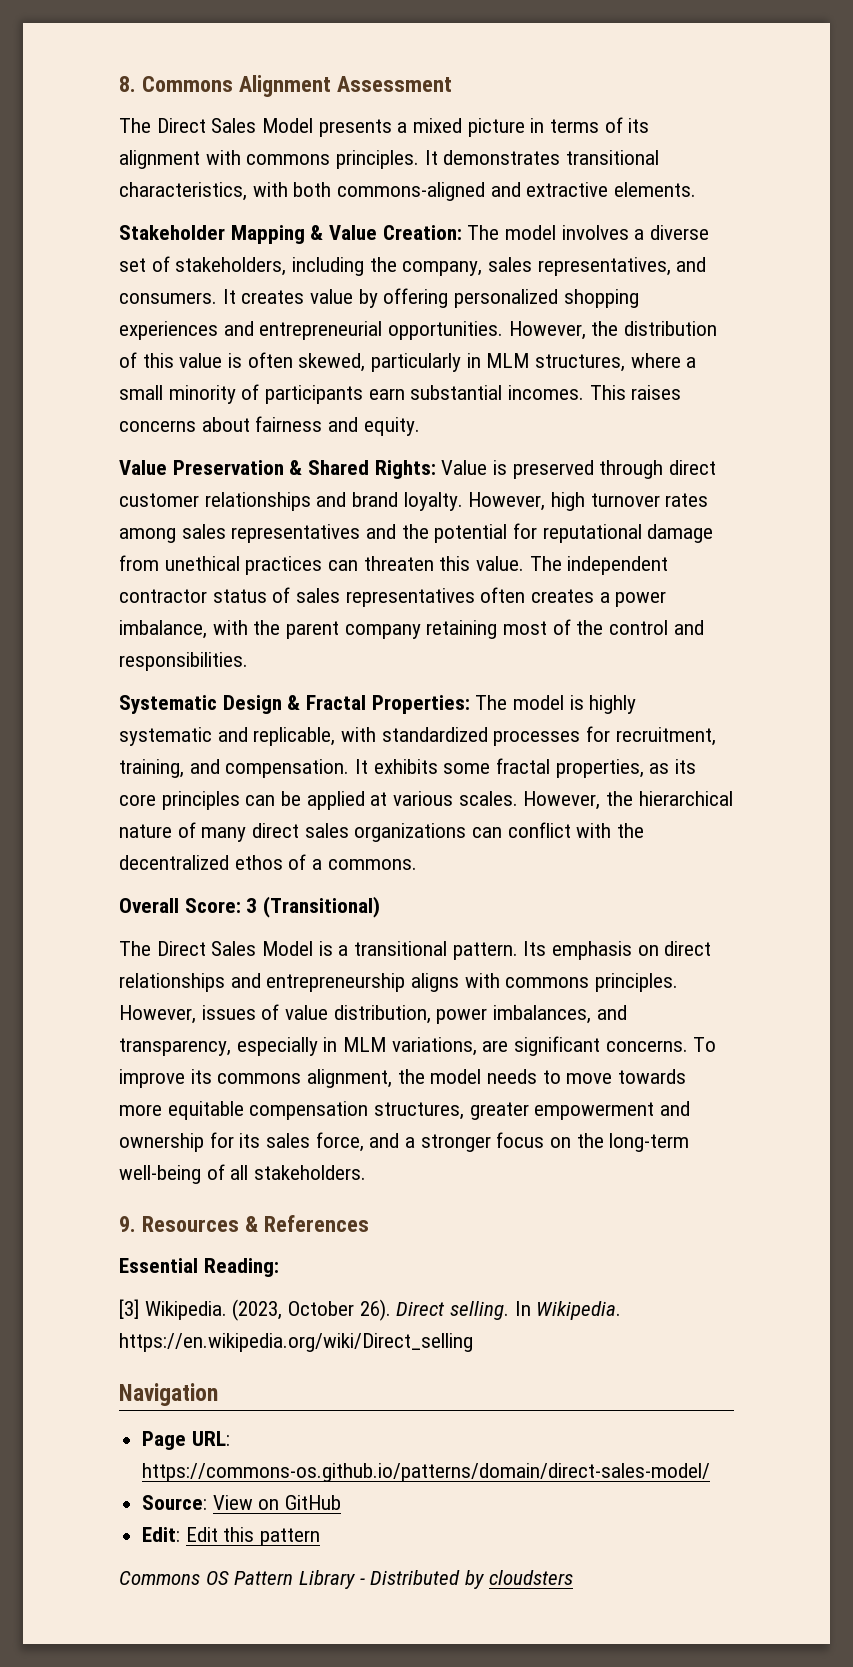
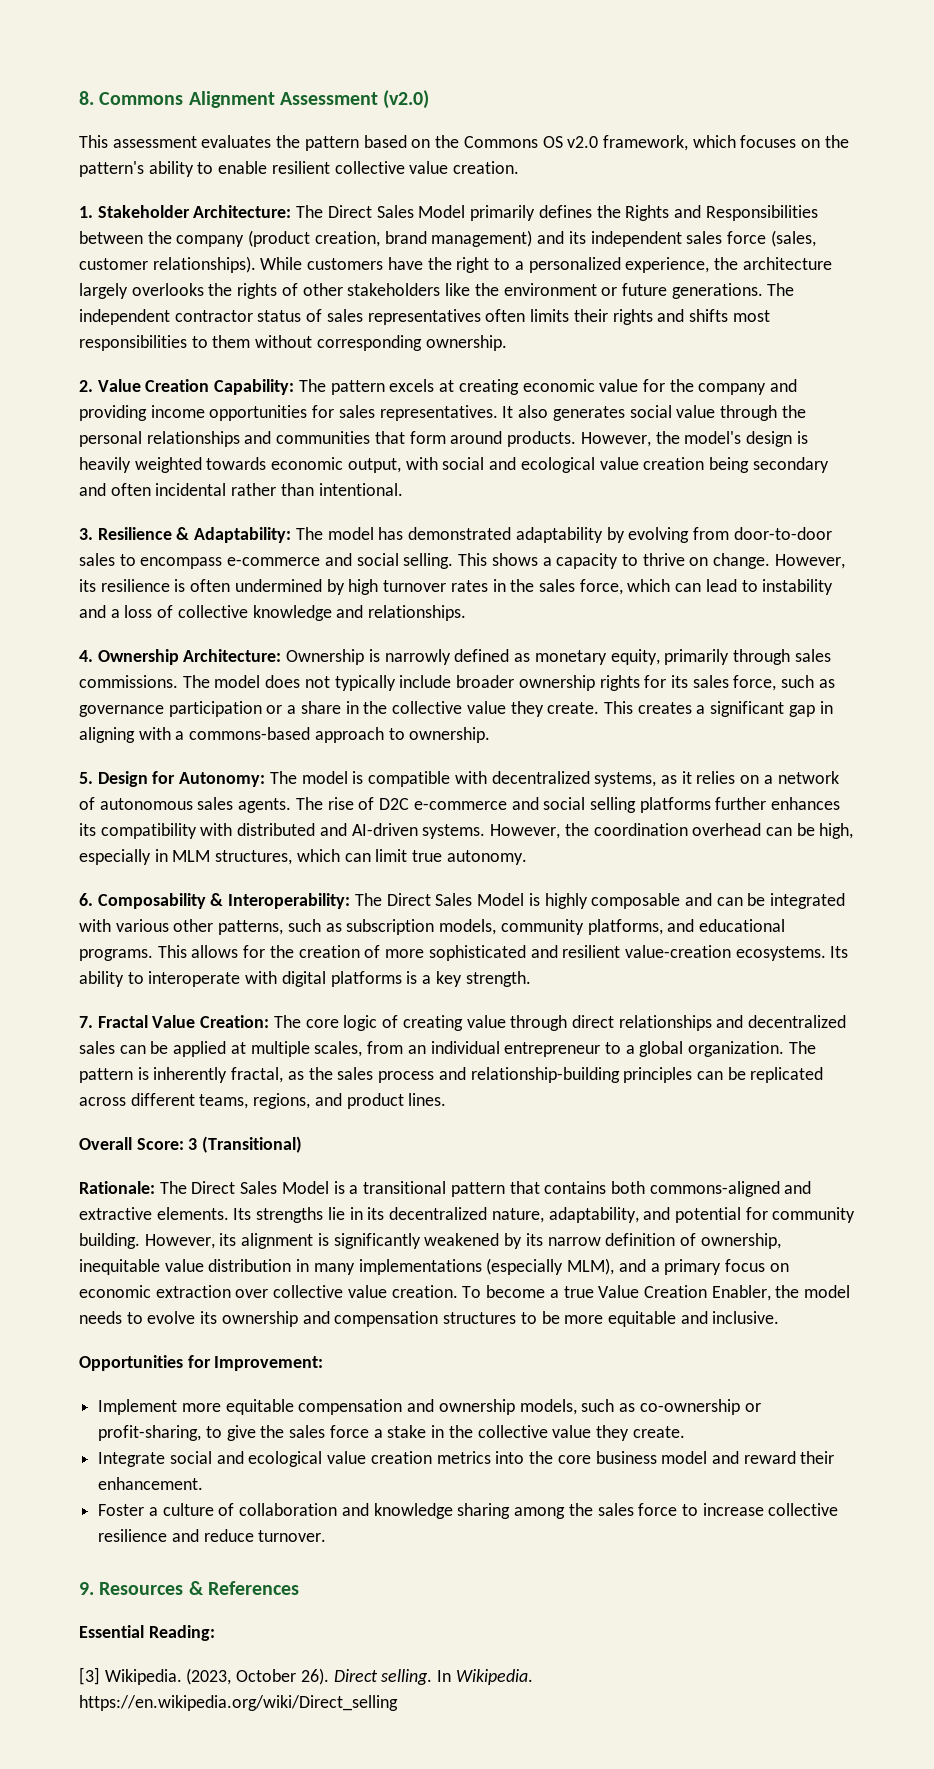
- 8. Commons Alignment Assessment
- The Direct Sales Model presents a mixed picture in terms of its alignment with commons principles. It demonstrates transitional characteristics, with both commons-aligned and extractive elements.
- Stakeholder Mapping & Value Creation: The model involves a diverse set of stakeholders, including the company, sales representatives, and consumers. It creates value by offering personalized shopping experiences and entrepreneurial opportunities. However, the distribution of this value is often skewed, particularly in MLM structures, where a small minority of participants earn substantial incomes. This raises concerns about fairness and equity.
- Value Preservation & Shared Rights: Value is preserved through direct customer relationships and brand loyalty. However, high turnover rates among sales representatives and the potential for reputational damage from unethical practices can threaten this value.
+ 8. Commons Alignment Assessment (v2.0)
+ This assessment evaluates the pattern based on the Commons OS v2.0 framework, which focuses on the pattern's ability to enable resilient collective value creation.
+ 1. Stakeholder Architecture: The Direct Sales Model primarily defines the Rights and Responsibilities between the company (product creation, brand management) and its independent sales force (sales, customer relationships). While customers have the right to a personalized experience, the architecture largely overlooks the rights of other stakeholders like the environment or future generations.
- The independent contractor status of sales representatives often creates a power imbalance, with the parent company retaining most of the control and responsibilities.
- Systematic Design & Fractal Properties: The model is highly systematic and replicable, with standardized processes for recruitment, training, and compensation. It exhibits some fractal properties, as its core principles can be applied at various scales. However, the hierarchical nature of many direct sales organizations can conflict with the decentralized ethos of a commons.
+ The independent contractor status of sales representatives often limits their rights and shifts most responsibilities to them without corresponding ownership.
+ 2. Value Creation Capability: The pattern excels at creating economic value for the company and providing income opportunities for sales representatives. It also generates social value through the personal relationships and communities that form around products. However, the model's design is heavily weighted towards economic output, with social and ecological value creation being secondary and often incidental rather than intentional.
+ 3. Resilience & Adaptability: The model has demonstrated adaptability by evolving from door-to-door sales to encompass e-commerce and social selling. This shows a capacity to thrive on change. However, its resilience is often undermined by high turnover rates in the sales force, which can lead to instability and a loss of collective knowledge and relationships.
+ 4. Ownership Architecture: Ownership is narrowly defined as monetary equity, primarily through sales commissions. The model does not typically include broader ownership rights for its sales force, such as governance participation or a share in the collective value they create. This creates a significant gap in aligning with a commons-based approach to ownership.
+ 5. Design for Autonomy: The model is compatible with decentralized systems, as it relies on a network of autonomous sales agents. The rise of D2C e-commerce and social selling platforms further enhances its compatibility with distributed and AI-driven systems. However, the coordination overhead can be high, especially in MLM structures, which can limit true autonomy.
+ 6. Composability & Interoperability: The Direct Sales Model is highly composable and can be integrated with various other patterns, such as subscription models, community platforms, and educational programs. This allows for the creation of more sophisticated and resilient value-creation ecosystems. Its ability to interoperate with digital platforms is a key strength.
+ 7. Fractal Value Creation: The core logic of creating value through direct relationships and decentralized sales can be applied at multiple scales, from an individual entrepreneur to a global organization. The pattern is inherently fractal, as the sales process and relationship-building principles can be replicated across different teams, regions, and product lines.
- The Direct Sales Model is a transitional pattern. Its emphasis on direct relationships and entrepreneurship aligns with commons principles. However, issues of value distribution, power imbalances, and transparency, especially in MLM variations, are significant concerns. To improve its commons alignment, the model needs to move towards more equitable compensation structures, greater empowerment and ownership for its sales force, and a stronger focus on the long-term well-being of all stakeholders.
+ Rationale: The Direct Sales Model is a transitional pattern that contains both commons-aligned and extractive elements. Its strengths lie in its decentralized nature, adaptability, and potential for community building. However, its alignment is significantly weakened by its narrow definition of ownership, inequitable value distribution in many implementations (especially MLM), and a primary focus on economic extraction over collective value creation. To become a true Value Creation Enabler, the model needs to evolve its ownership and compensation structures to be more equitable and inclusive.
+ Opportunities for Improvement:
+ Implement more equitable compensation and ownership models, such as co-ownership or profit-sharing, to give the sales force a stake in the collective value they create.
+ Integrate social and ecological value creation metrics into the core business model and reward their enhancement.
+ Foster a culture of collaboration and knowledge sharing among the sales force to increase collective resilience and reduce turnover.
- Navigation
- Page URL: https://commons-os.github.io/patterns/domain/direct-sales-model/
- Source: View on GitHub
- Edit: Edit this pattern
- Commons OS Pattern Library - Distributed by cloudsters

